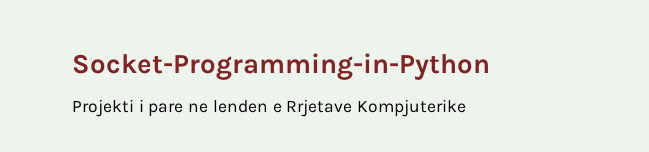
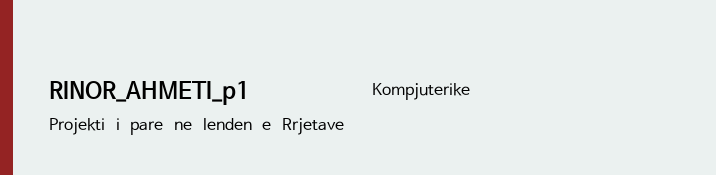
- Socket-Programming-in-Python
+ RINOR_AHMETI_p1

